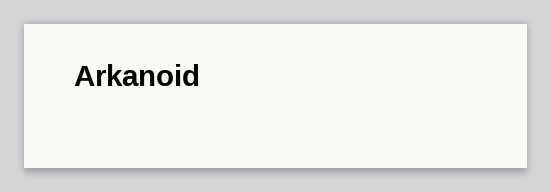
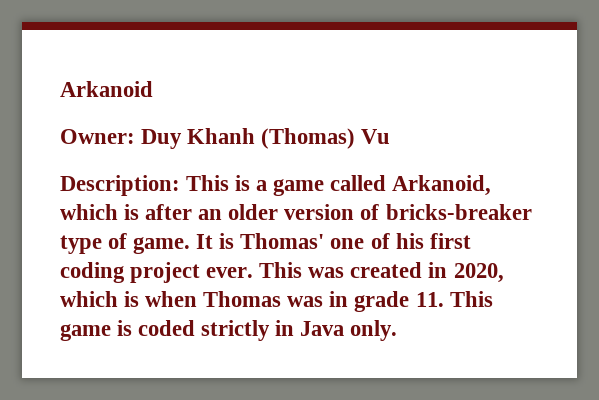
+ Owner: Duy Khanh (Thomas) Vu
+ Description: This is a game called Arkanoid, which is after an older version of bricks-breaker type of game. It is Thomas' one of his first coding project ever. This was created in 2020, which is when Thomas was in grade 11. This game is coded strictly in Java only.

